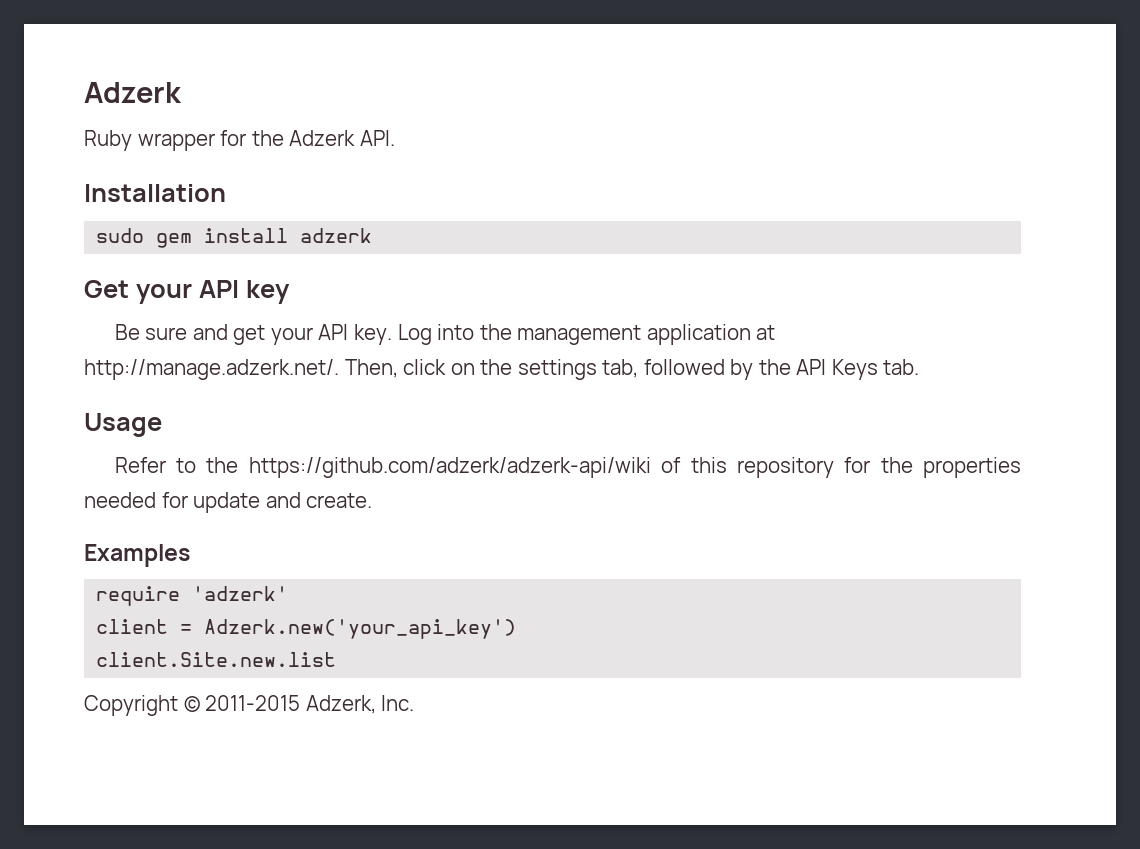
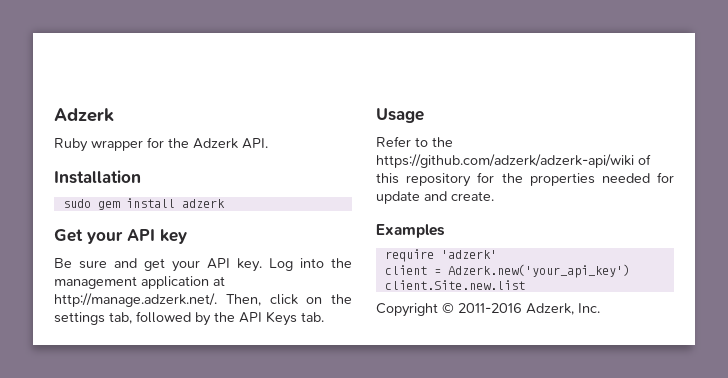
- Copyright © 2011-2015 Adzerk, Inc.
+ Copyright © 2011-2016 Adzerk, Inc.

